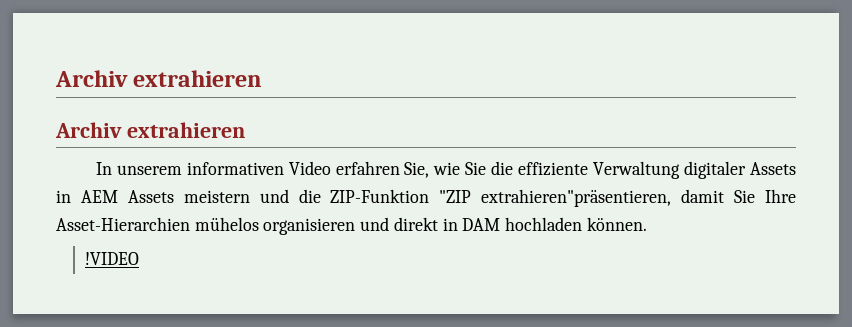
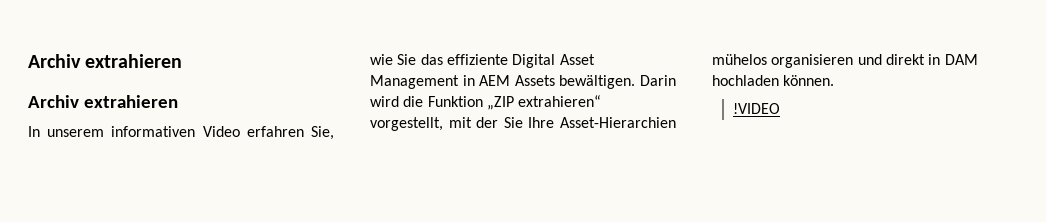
- In unserem informativen Video erfahren Sie, wie Sie die effiziente Verwaltung digitaler Assets in AEM Assets meistern und die ZIP-Funktion "ZIP extrahieren"präsentieren, damit Sie Ihre Asset-Hierarchien mühelos organisieren und direkt in DAM hochladen können.
+ In unserem informativen Video erfahren Sie, wie Sie das effiziente Digital Asset Management in AEM Assets bewältigen. Darin wird die Funktion „ZIP extrahieren“ vorgestellt, mit der Sie Ihre Asset-Hierarchien mühelos organisieren und direkt in DAM hochladen können.

